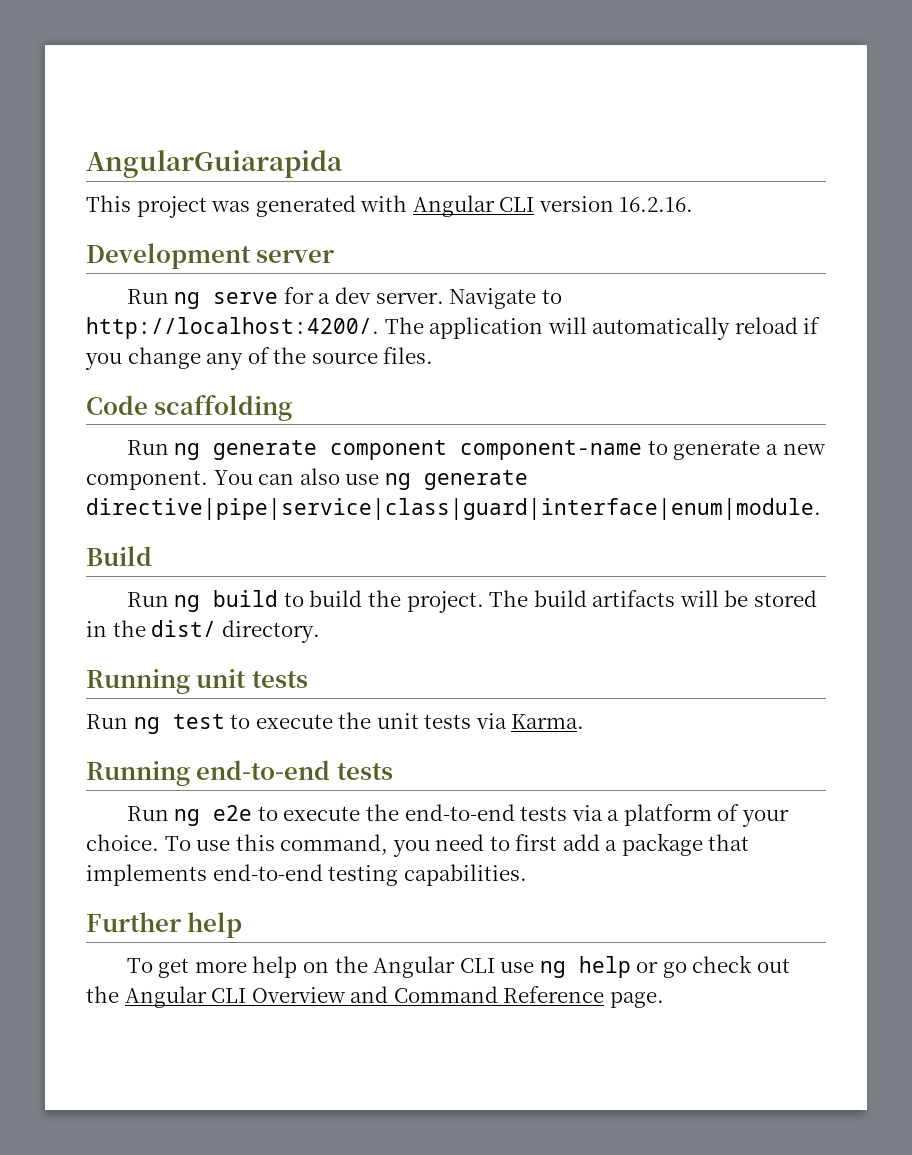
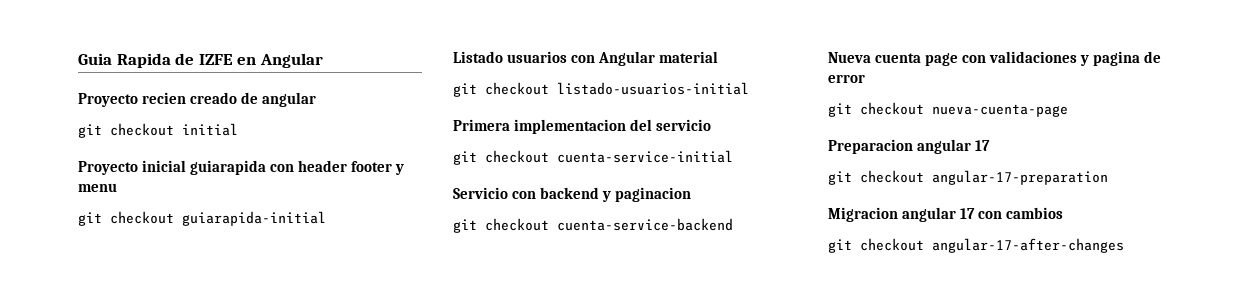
- AngularGuiarapida
- This project was generated with Angular CLI version 16.2.16.
- Development server
- Run ng serve for a dev server. Navigate to http://localhost:4200/. The application will automatically reload if you change any of the source files.
- Code scaffolding
- Run ng generate component component-name to generate a new component. You can also use ng generate directive|pipe|service|class|guard|interface|enum|module.
- Build
- Run ng build to build the project. The build artifacts will be stored in the dist/ directory.
- Running unit tests
- Run ng test to execute the unit tests via Karma.
- Running end-to-end tests
- Run ng e2e to execute the end-to-end tests via a platform of your choice. To use this command, you need to first add a package that implements end-to-end testing capabilities.
- Further help
- To get more help on the Angular CLI use ng help or go check out the Angular CLI Overview and Command Reference page.
+ Guia Rapida de IZFE en Angular
+ Proyecto recien creado de angular
+ git checkout initial
+ Proyecto inicial guiarapida con header footer y menu
+ git checkout guiarapida-initial
+ Listado usuarios con Angular material
+ git checkout listado-usuarios-initial
+ Primera implementacion del servicio
+ git checkout cuenta-service-initial
+ Servicio con backend y paginacion
+ git checkout cuenta-service-backend
+ Nueva cuenta page con validaciones y pagina de error
+ git checkout nueva-cuenta-page
+ Preparacion angular 17
+ git checkout angular-17-preparation
+ Migracion angular 17 con cambios
+ git checkout angular-17-after-changes

